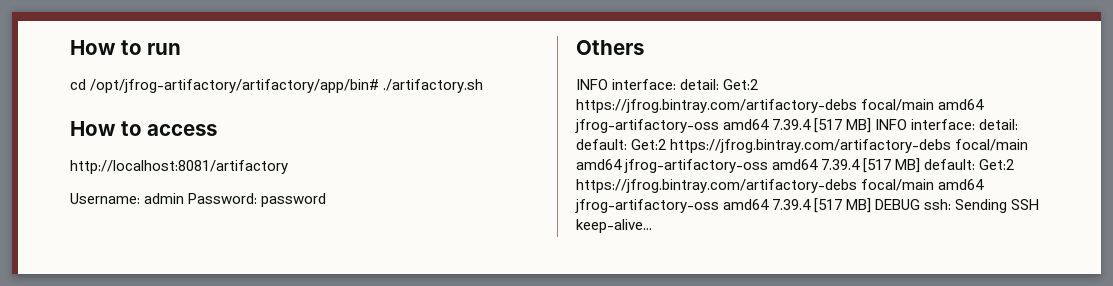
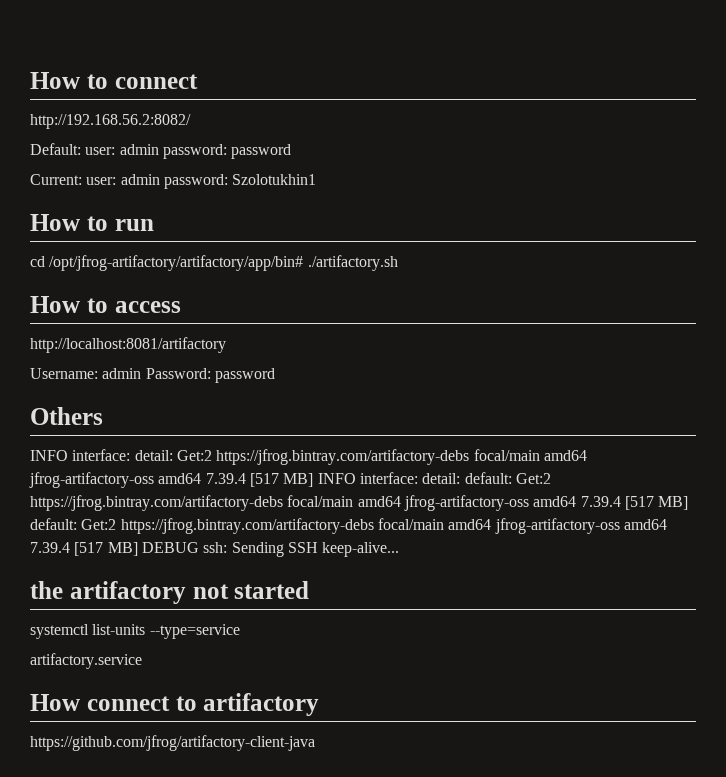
+ How to connect
+ http://192.168.56.2:8082/
+ Default: user: admin password: password
+ Current: user: admin password: Szolotukhin1
+ the artifactory not started
+ systemctl list-units --type=service
+ artifactory.service
+ How connect to artifactory
+ https://github.com/jfrog/artifactory-client-java

